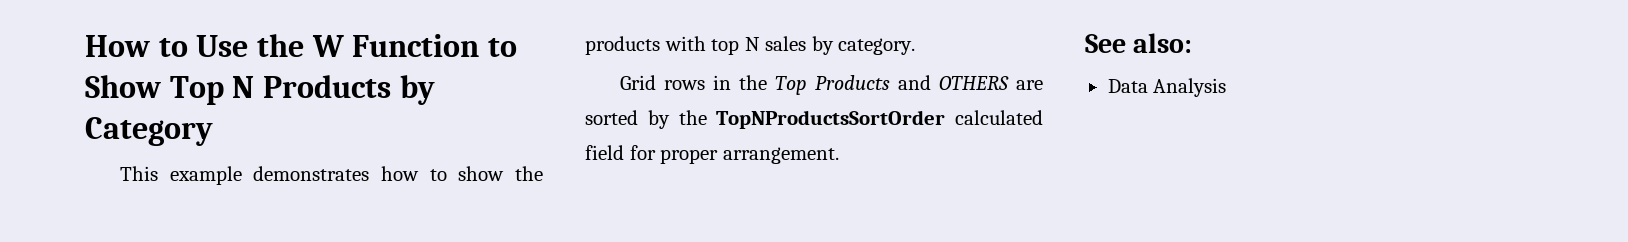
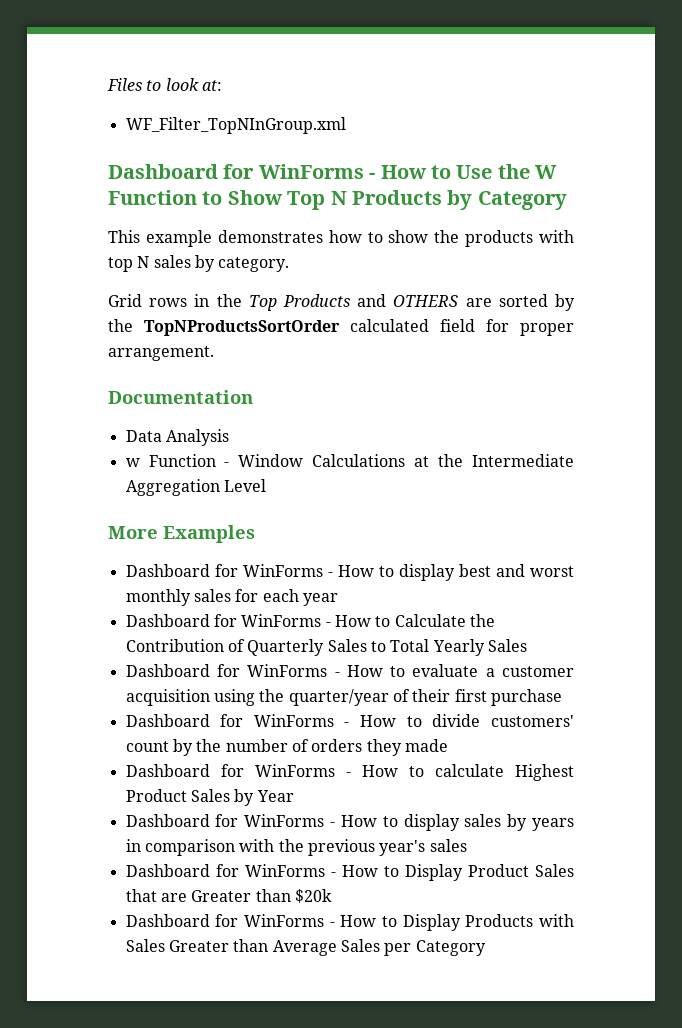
- How to Use the W Function to Show Top N Products by Category
+ Files to look at:
+ WF_Filter_TopNInGroup.xml
+ Dashboard for WinForms - How to Use the W Function to Show Top N Products by Category
- See also:
+ Documentation
+ w Function - Window Calculations at the Intermediate Aggregation Level
+ More Examples
+ Dashboard for WinForms - How to display best and worst monthly sales for each year
+ Dashboard for WinForms - How to Calculate the Contribution of Quarterly Sales to Total Yearly Sales
+ Dashboard for WinForms - How to evaluate a customer acquisition using the quarter/year of their first purchase
+ Dashboard for WinForms - How to divide customers' count by the number of orders they made
+ Dashboard for WinForms - How to calculate Highest Product Sales by Year
+ Dashboard for WinForms - How to display sales by years in comparison with the previous year's sales
+ Dashboard for WinForms - How to Display Product Sales that are Greater than $20k
+ Dashboard for WinForms - How to Display Products with Sales Greater than Average Sales per Category

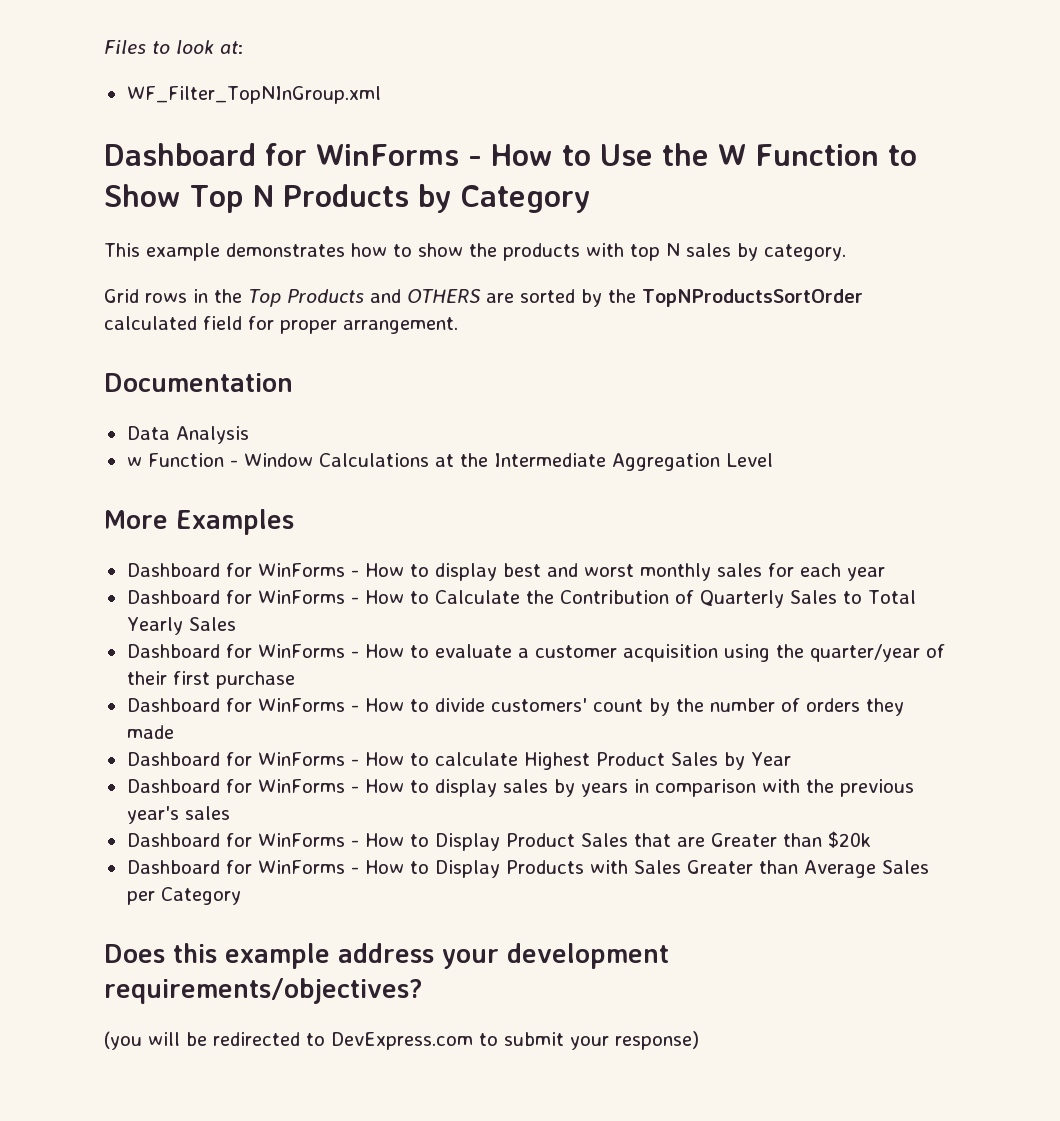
+ Does this example address your development requirements/objectives?
+ (you will be redirected to DevExpress.com to submit your response)

